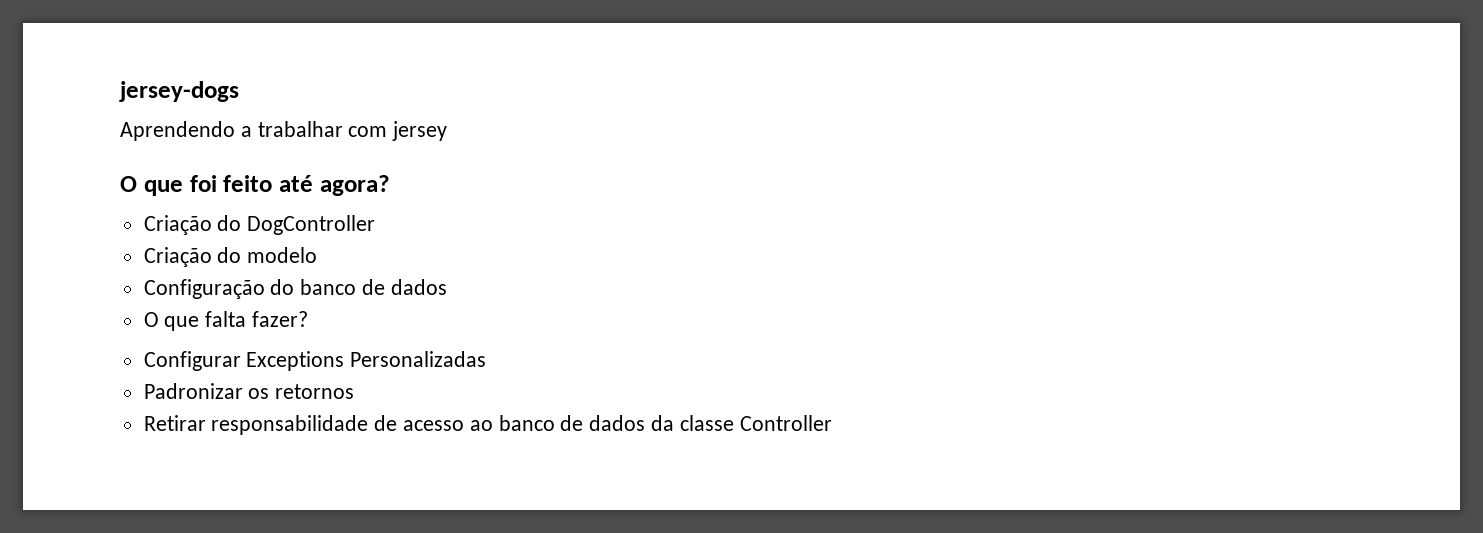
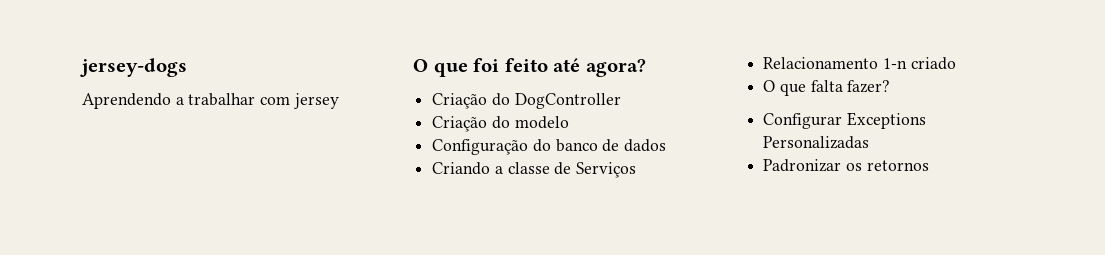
+ Criando a classe de Serviços
+ Relacionamento 1-n criado
- Retirar responsabilidade de acesso ao banco de dados da classe Controller

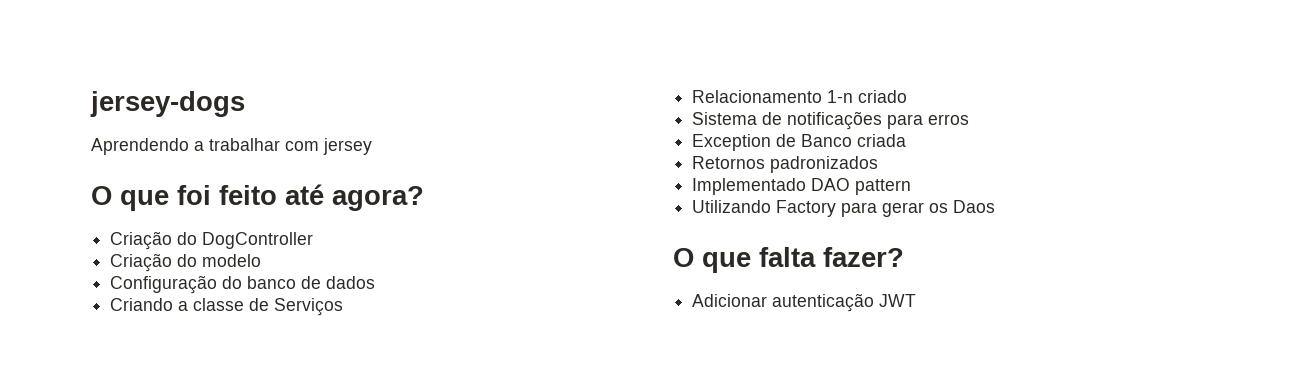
+ Sistema de notificações para erros
+ Exception de Banco criada
+ Retornos padronizados
+ Implementado DAO pattern
+ Utilizando Factory para gerar os Daos
  O que falta fazer?
- Configurar Exceptions Personalizadas
- Padronizar os retornos
+ Adicionar autenticação JWT

